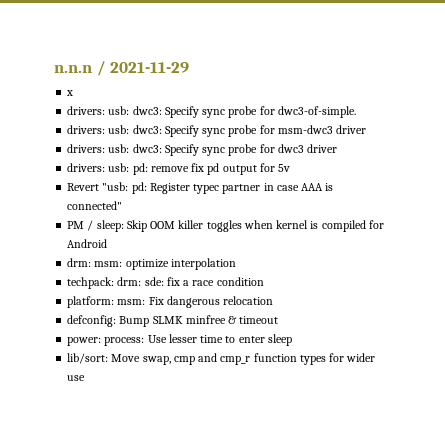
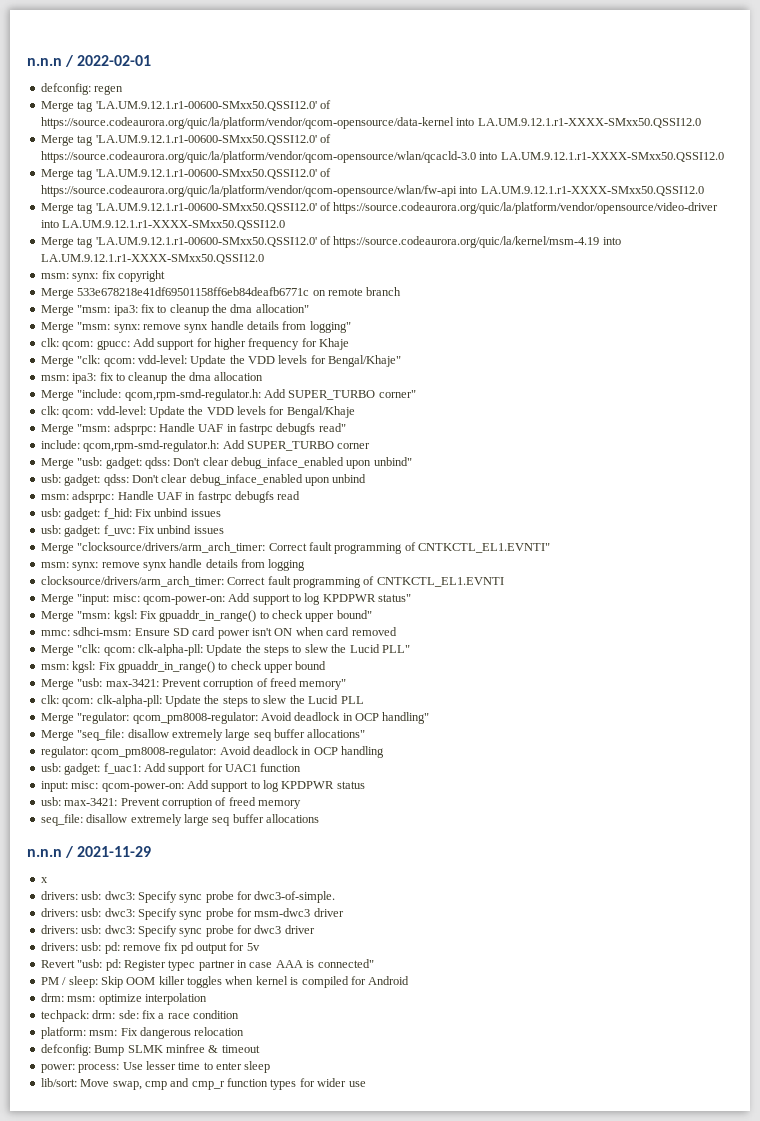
+ n.n.n / 2022-02-01
+ defconfig: regen
+ Merge tag 'LA.UM.9.12.1.r1-00600-SMxx50.QSSI12.0' of https://source.codeaurora.org/quic/la/platform/vendor/qcom-opensource/data-kernel into LA.UM.9.12.1.r1-XXXX-SMxx50.QSSI12.0
+ Merge tag 'LA.UM.9.12.1.r1-00600-SMxx50.QSSI12.0' of https://source.codeaurora.org/quic/la/platform/vendor/qcom-opensource/wlan/qcacld-3.0 into LA.UM.9.12.1.r1-XXXX-SMxx50.QSSI12.0
+ Merge tag 'LA.UM.9.12.1.r1-00600-SMxx50.QSSI12.0' of https://source.codeaurora.org/quic/la/platform/vendor/qcom-opensource/wlan/fw-api into LA.UM.9.12.1.r1-XXXX-SMxx50.QSSI12.0
+ Merge tag 'LA.UM.9.12.1.r1-00600-SMxx50.QSSI12.0' of https://source.codeaurora.org/quic/la/platform/vendor/opensource/video-driver into LA.UM.9.12.1.r1-XXXX-SMxx50.QSSI12.0
+ Merge tag 'LA.UM.9.12.1.r1-00600-SMxx50.QSSI12.0' of https://source.codeaurora.org/quic/la/kernel/msm-4.19 into LA.UM.9.12.1.r1-XXXX-SMxx50.QSSI12.0
+ msm: synx: fix copyright
+ Merge 533e678218e41df69501158ff6eb84deafb6771c on remote branch
+ Merge "msm: ipa3: fix to cleanup the dma allocation"
+ Merge "msm: synx: remove synx handle details from logging"
+ clk: qcom: gpucc: Add support for higher frequency for Khaje
+ Merge "clk: qcom: vdd-level: Update the VDD levels for Bengal/Khaje"
+ msm: ipa3: fix to cleanup the dma allocation
+ Merge "include: qcom,rpm-smd-regulator.h: Add SUPER_TURBO corner"
+ clk: qcom: vdd-level: Update the VDD levels for Bengal/Khaje
+ Merge "msm: adsprpc: Handle UAF in fastrpc debugfs read"
+ include: qcom,rpm-smd-regulator.h: Add SUPER_TURBO corner
+ Merge "usb: gadget: qdss: Don't clear debug_inface_enabled upon unbind"
+ usb: gadget: qdss: Don't clear debug_inface_enabled upon unbind
+ msm: adsprpc: Handle UAF in fastrpc debugfs read
+ usb: gadget: f_hid: Fix unbind issues
+ usb: gadget: f_uvc: Fix unbind issues
+ Merge "clocksource/drivers/arm_arch_timer: Correct fault programming of CNTKCTL_EL1.EVNTI"
+ msm: synx: remove synx handle details from logging
+ clocksource/drivers/arm_arch_timer: Correct fault programming of CNTKCTL_EL1.EVNTI
+ Merge "input: misc: qcom-power-on: Add support to log KPDPWR status"
+ Merge "msm: kgsl: Fix gpuaddr_in_range() to check upper bound"
+ mmc: sdhci-msm: Ensure SD card power isn't ON when card removed
+ Merge "clk: qcom: clk-alpha-pll: Update the steps to slew the Lucid PLL"
+ msm: kgsl: Fix gpuaddr_in_range() to check upper bound
+ Merge "usb: max-3421: Prevent corruption of freed memory"
+ clk: qcom: clk-alpha-pll: Update the steps to slew the Lucid PLL
+ Merge "regulator: qcom_pm8008-regulator: Avoid deadlock in OCP handling"
+ Merge "seq_file: disallow extremely large seq buffer allocations"
+ regulator: qcom_pm8008-regulator: Avoid deadlock in OCP handling
+ usb: gadget: f_uac1: Add support for UAC1 function
+ input: misc: qcom-power-on: Add support to log KPDPWR status
+ usb: max-3421: Prevent corruption of freed memory
+ seq_file: disallow extremely large seq buffer allocations

